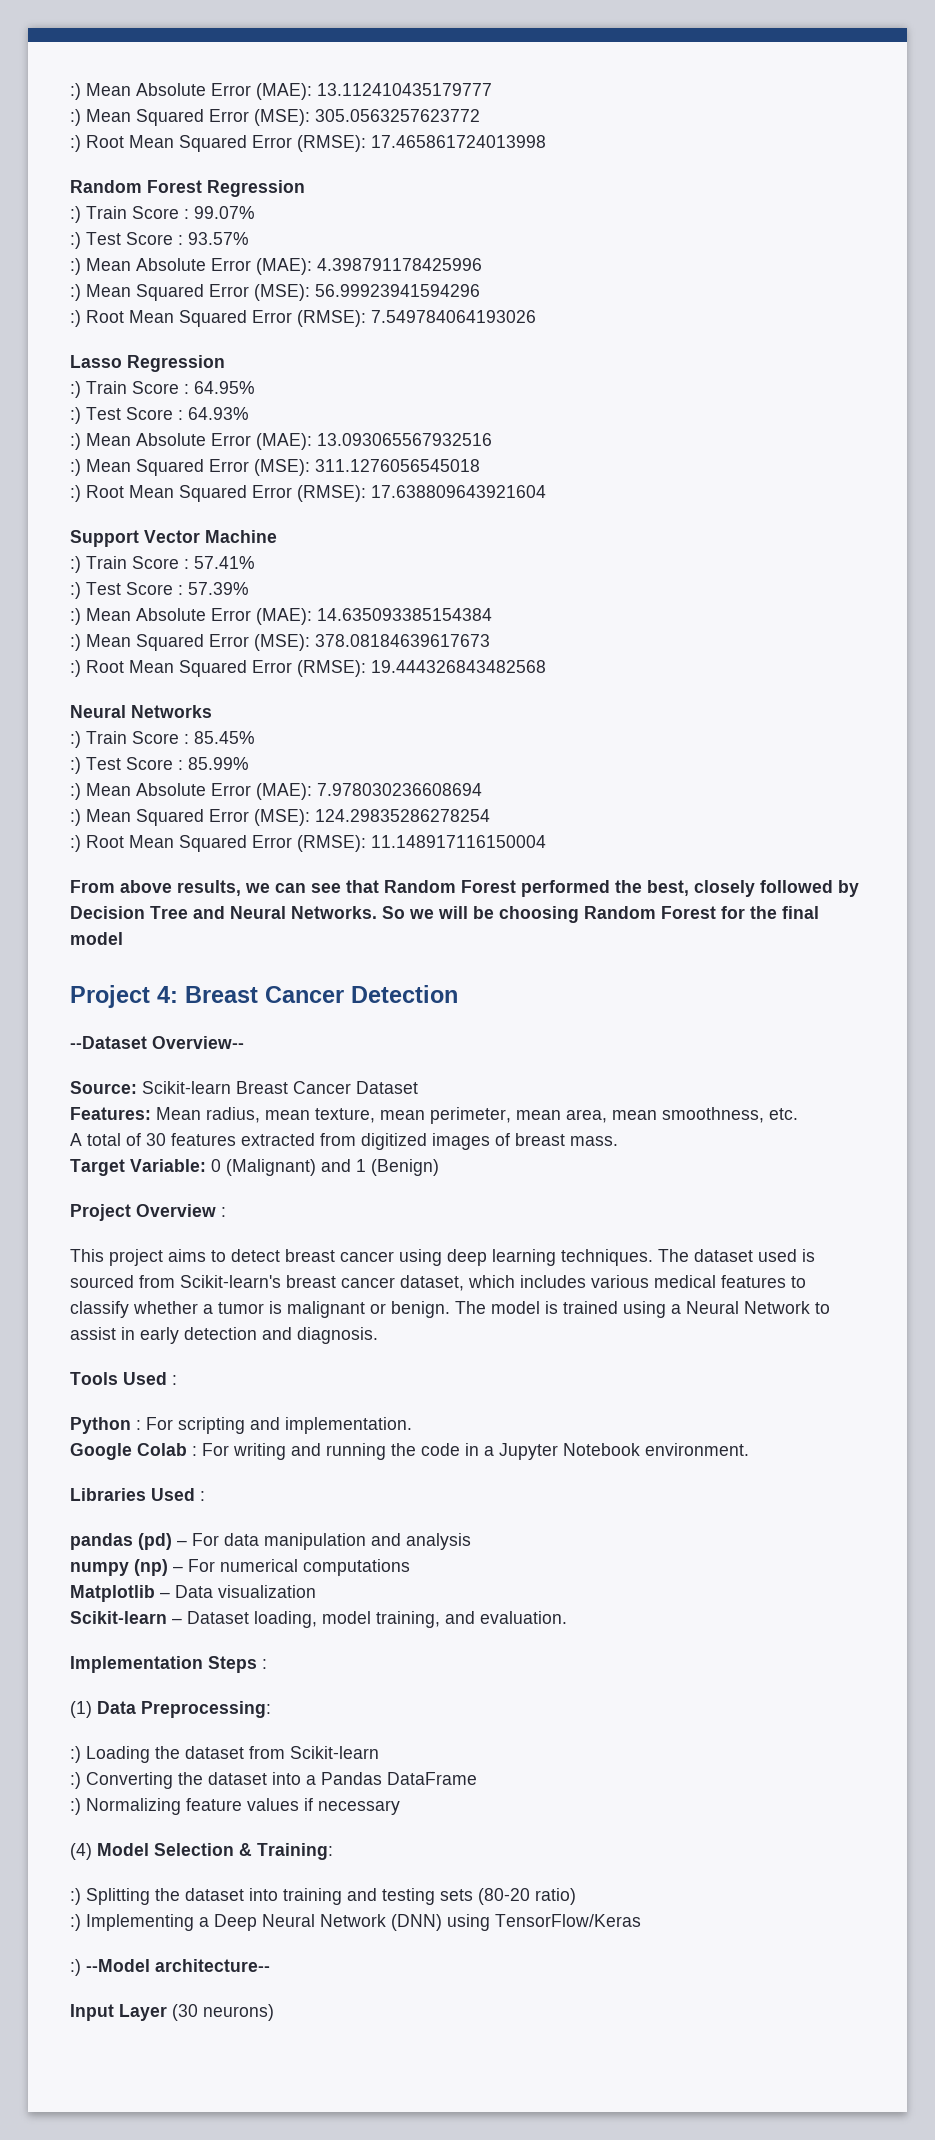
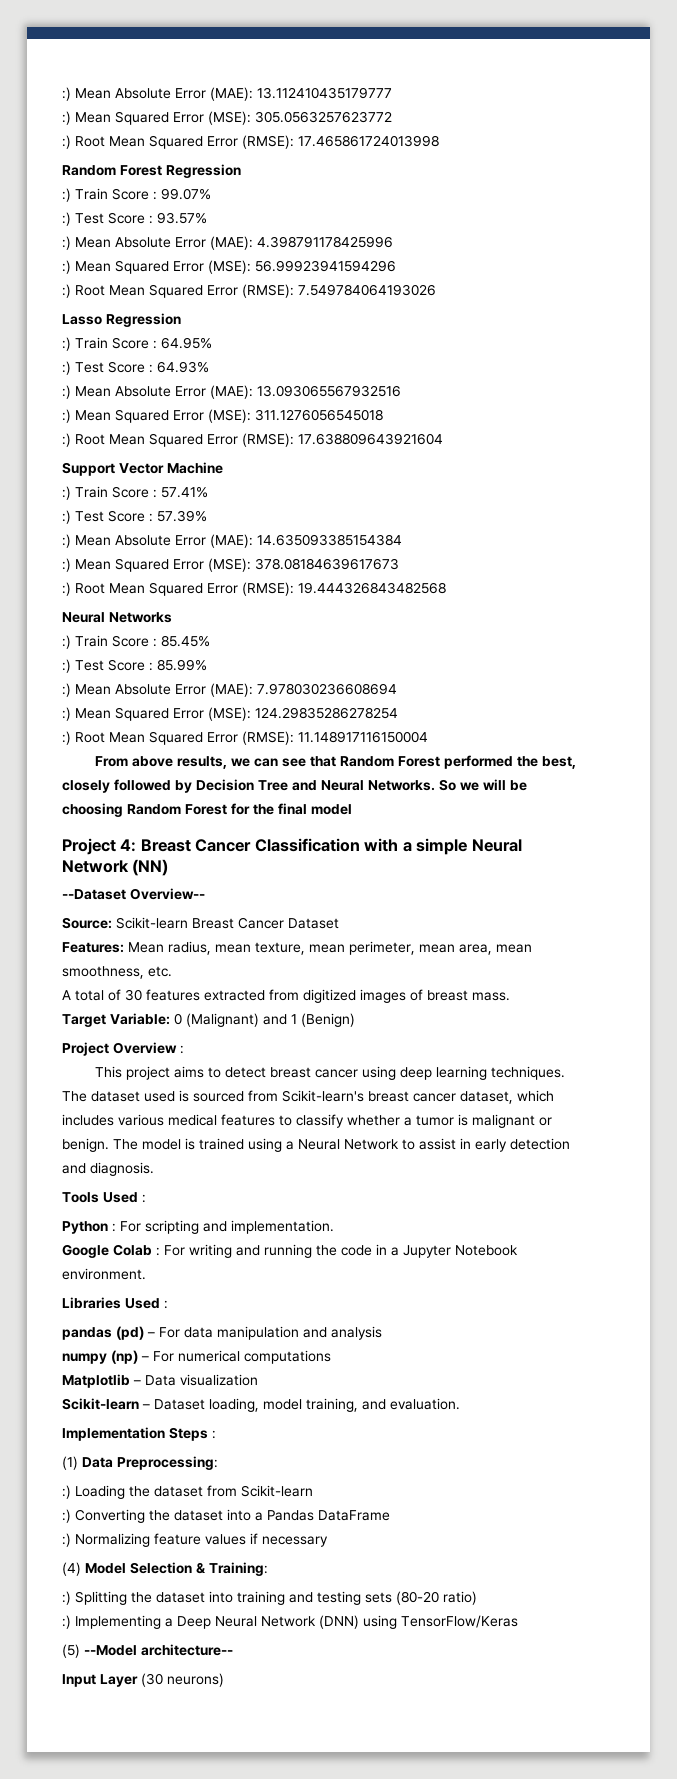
- Project 4: Breast Cancer Detection
+ Project 4: Breast Cancer Classification with a simple Neural Network (NN)
- :) --Model architecture--
+ (5) --Model architecture--

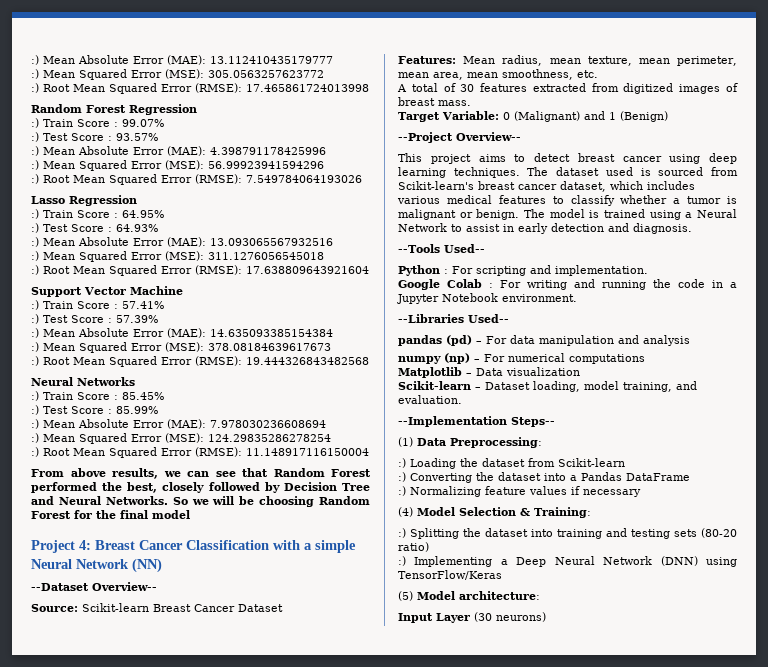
- Project Overview :
+ --Project Overview--
- Tools Used :
+ --Tools Used--
- Libraries Used :
+ --Libraries Used--
- Implementation Steps :
+ --Implementation Steps--
- (5) --Model architecture--
+ (5) Model architecture:

